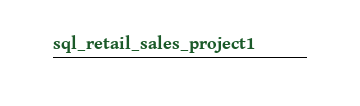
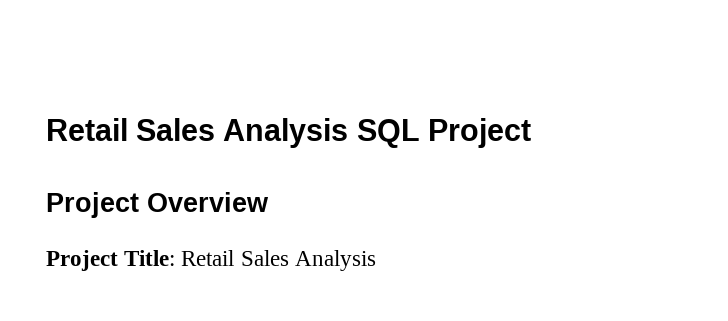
- sql_retail_sales_project1
+ Retail Sales Analysis SQL Project
+ Project Overview
+ Project Title: Retail Sales Analysis

